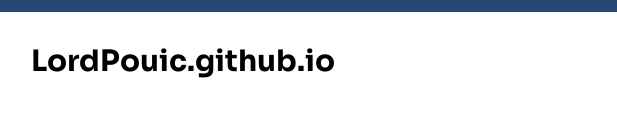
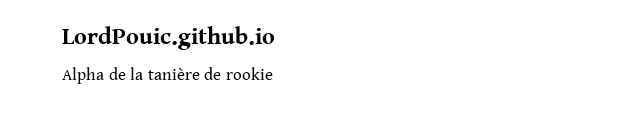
+ Alpha de la tanière de rookie

